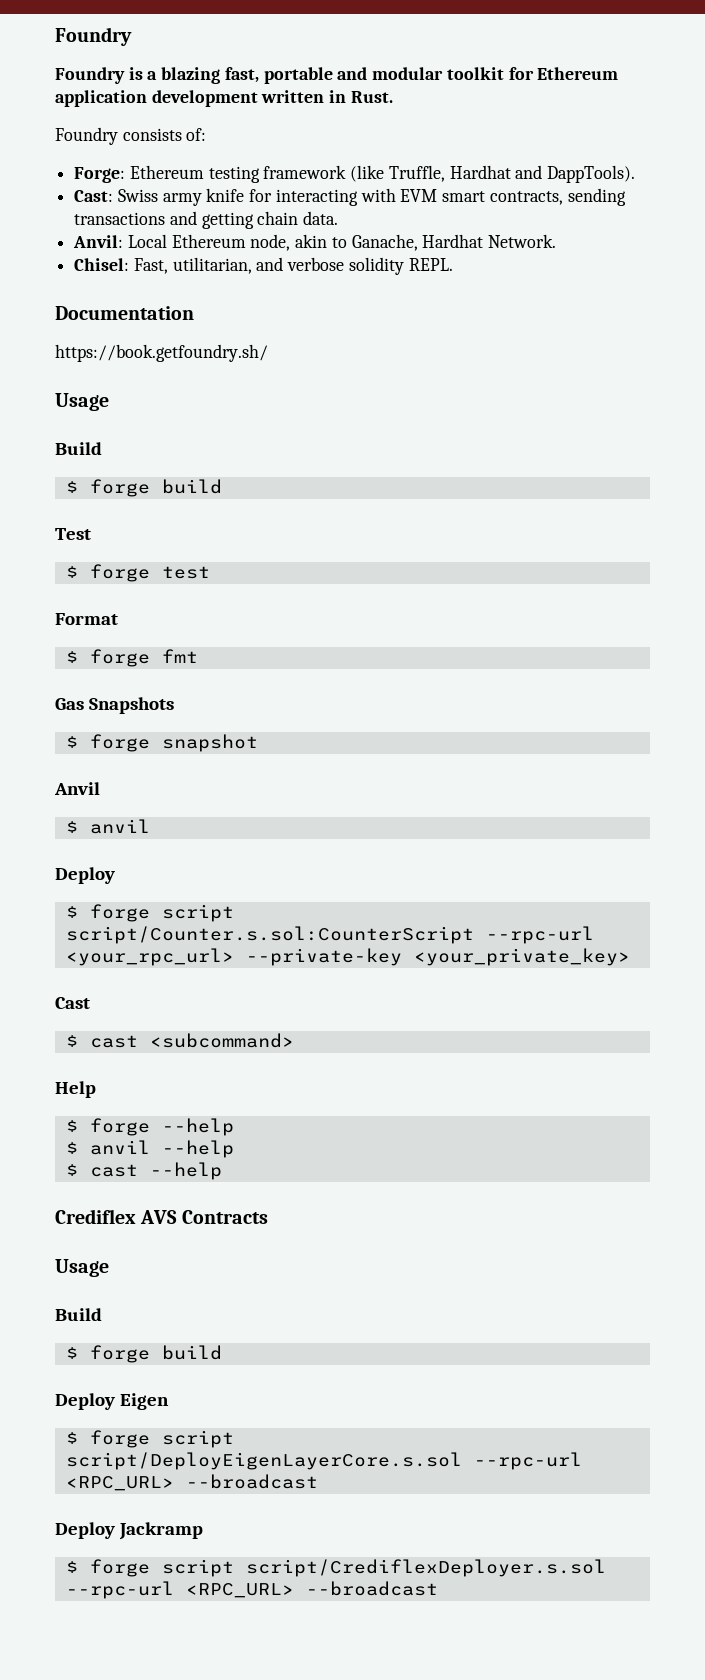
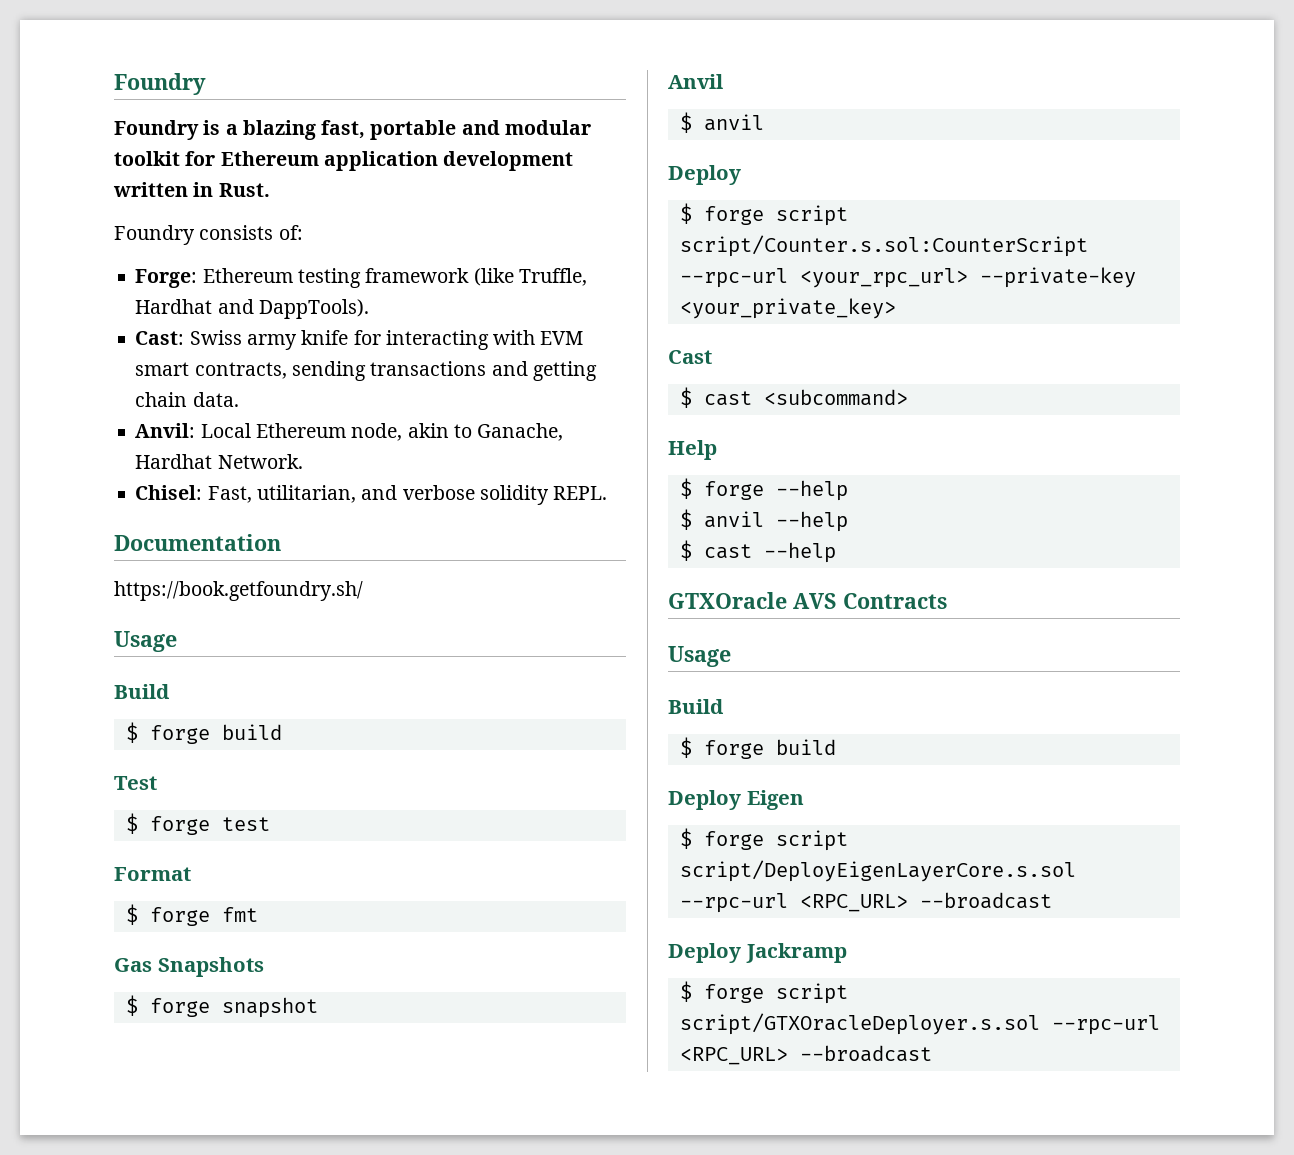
- Crediflex AVS Contracts
+ GTXOracle AVS Contracts
- $ forge script script/CrediflexDeployer.s.sol --rpc-url <RPC_URL> --broadcast
+ $ forge script script/GTXOracleDeployer.s.sol --rpc-url <RPC_URL> --broadcast

